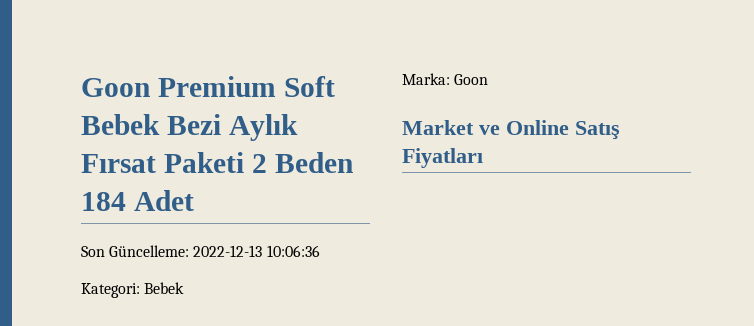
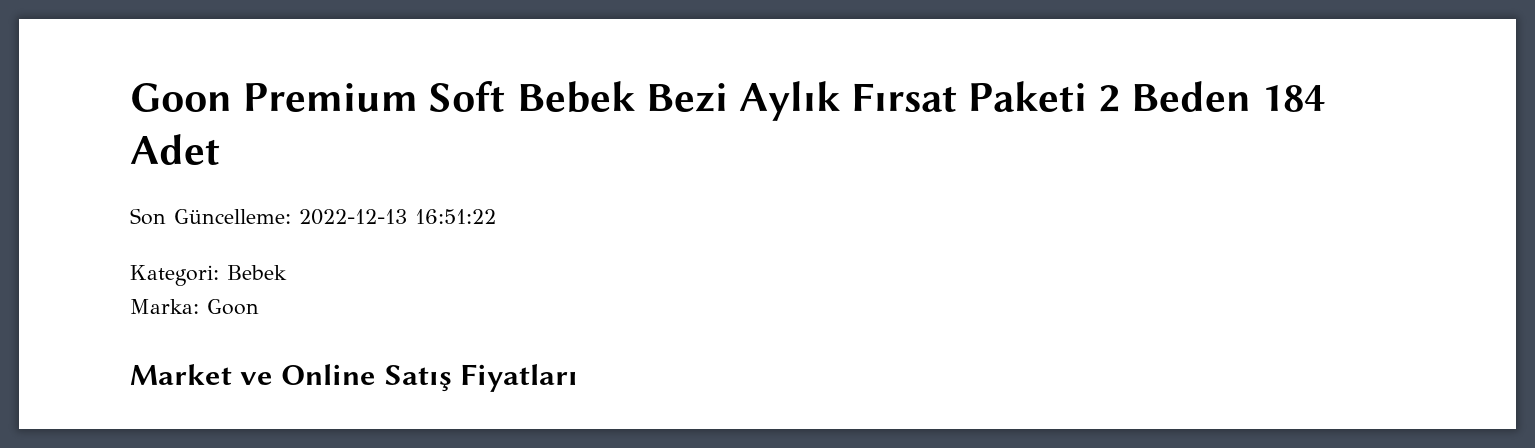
- Son Güncelleme: 2022-12-13 10:06:36
+ Son Güncelleme: 2022-12-13 16:51:22

